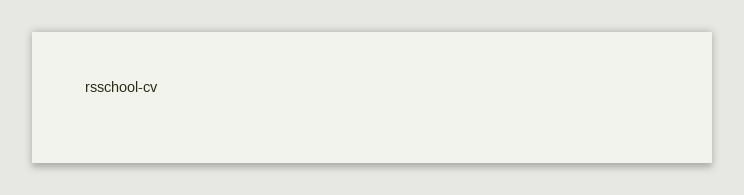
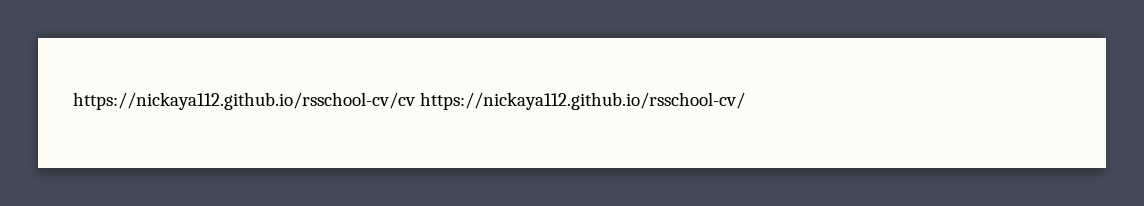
- rsschool-cv
+ https://nickaya112.github.io/rsschool-cv/cv https://nickaya112.github.io/rsschool-cv/

